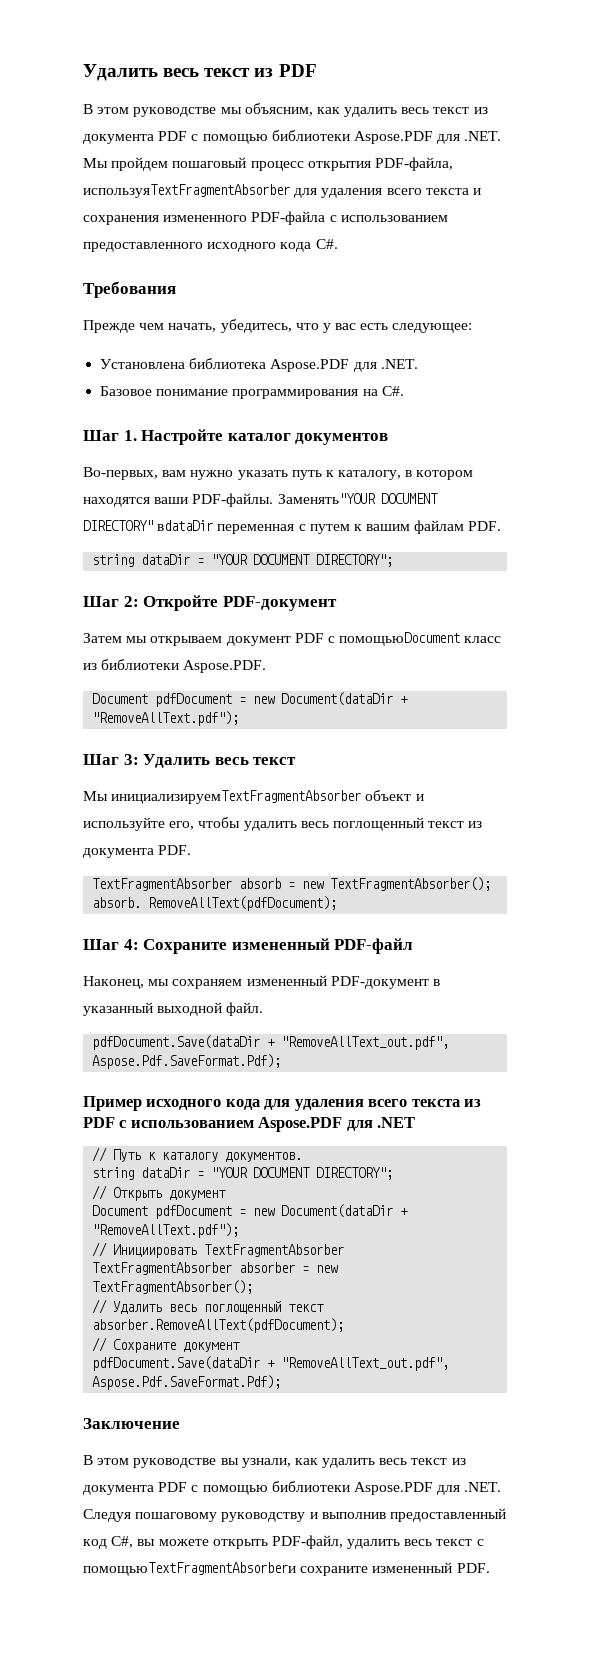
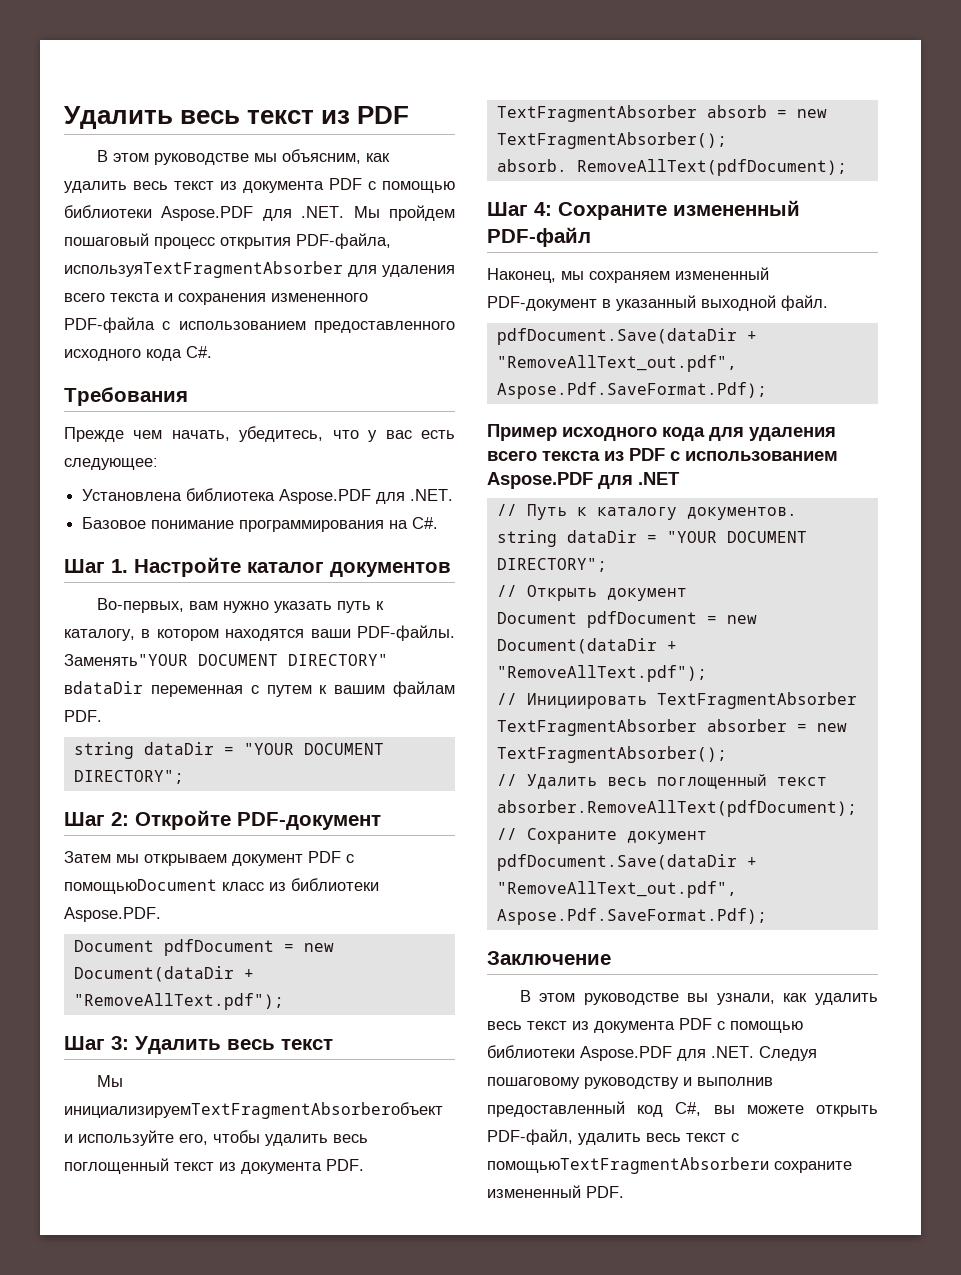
- Мы инициализируемTextFragmentAbsorber объект и используйте его, чтобы удалить весь поглощенный текст из документа PDF.
+ Мы инициализируемTextFragmentAbsorberобъект и используйте его, чтобы удалить весь поглощенный текст из документа PDF.

